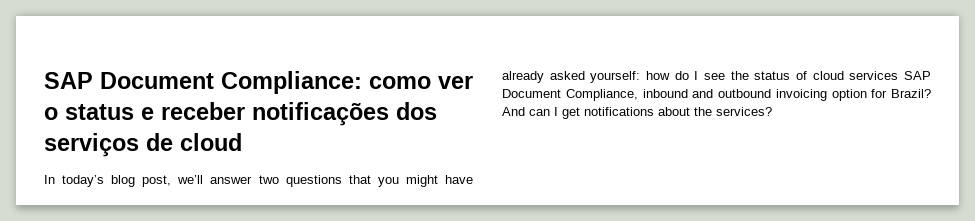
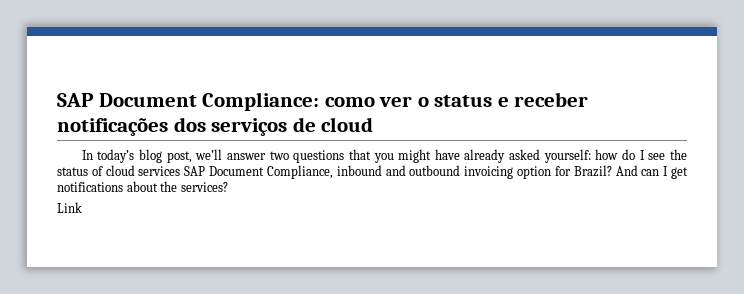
+ Link

